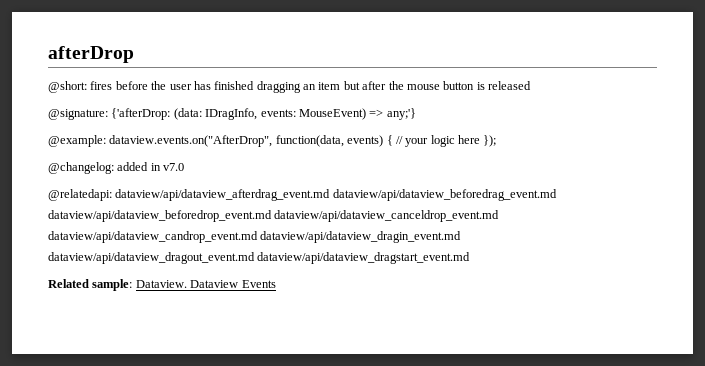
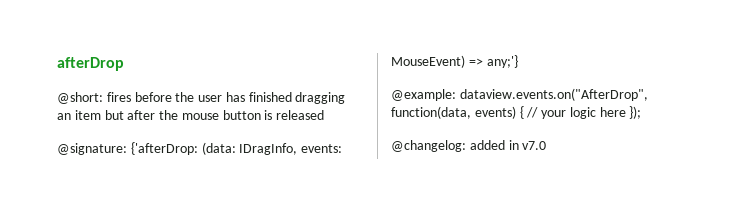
- @relatedapi: dataview/api/dataview_afterdrag_event.md dataview/api/dataview_beforedrag_event.md dataview/api/dataview_beforedrop_event.md dataview/api/dataview_canceldrop_event.md dataview/api/dataview_candrop_event.md dataview/api/dataview_dragin_event.md dataview/api/dataview_dragout_event.md dataview/api/dataview_dragstart_event.md
- Related sample: Dataview. Dataview Events

